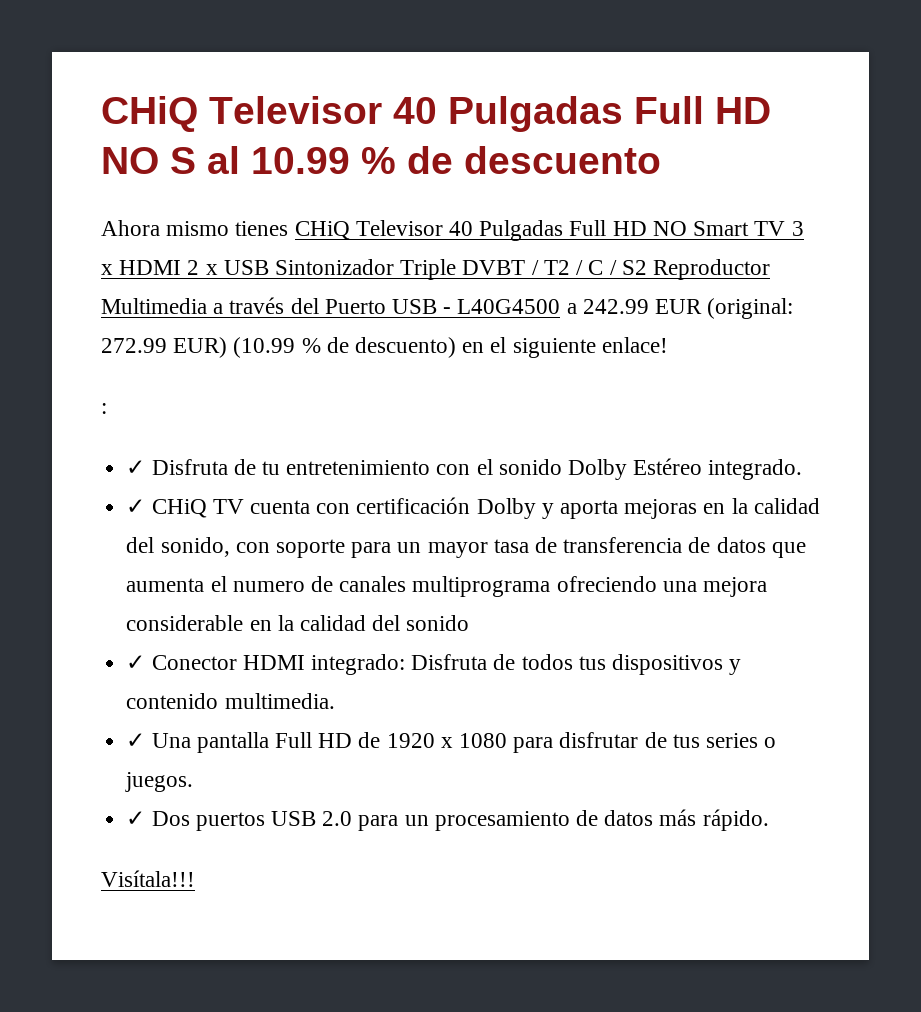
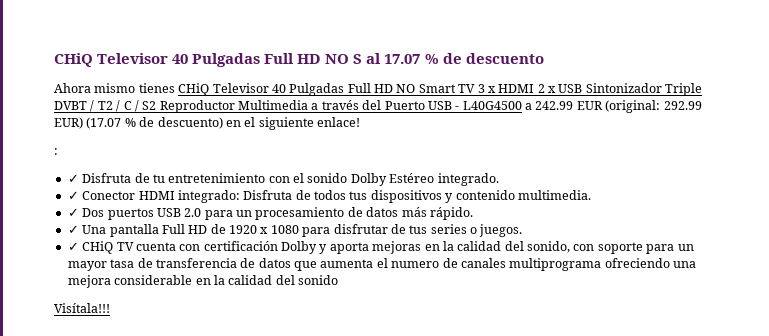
- CHiQ Televisor 40 Pulgadas Full HD NO S al 10.99 % de descuento
+ CHiQ Televisor 40 Pulgadas Full HD NO S al 17.07 % de descuento
- Ahora mismo tienes CHiQ Televisor 40 Pulgadas Full HD NO Smart TV 3 x HDMI 2 x USB Sintonizador Triple DVBT / T2 / C / S2 Reproductor Multimedia a través del Puerto USB - L40G4500 a 242.99 EUR (original: 272.99 EUR) (10.99 % de descuento) en el siguiente enlace!
+ Ahora mismo tienes CHiQ Televisor 40 Pulgadas Full HD NO Smart TV 3 x HDMI 2 x USB Sintonizador Triple DVBT / T2 / C / S2 Reproductor Multimedia a través del Puerto USB - L40G4500 a 242.99 EUR (original: 292.99 EUR) (17.07 % de descuento) en el siguiente enlace!
+ ✓ Conector HDMI integrado: Disfruta de todos tus dispositivos y contenido multimedia.
+ ✓ Dos puertos USB 2.0 para un procesamiento de datos más rápido.
+ ✓ Una pantalla Full HD de 1920 x 1080 para disfrutar de tus series o juegos.
- ✓ Conector HDMI integrado: Disfruta de todos tus dispositivos y contenido multimedia.
- ✓ Una pantalla Full HD de 1920 x 1080 para disfrutar de tus series o juegos.
- ✓ Dos puertos USB 2.0 para un procesamiento de datos más rápido.

